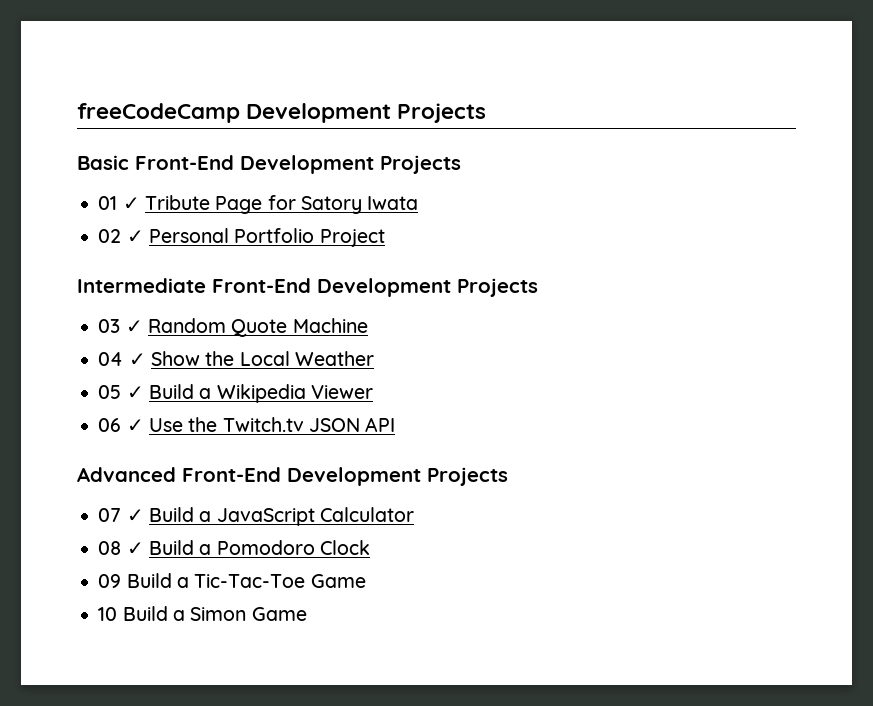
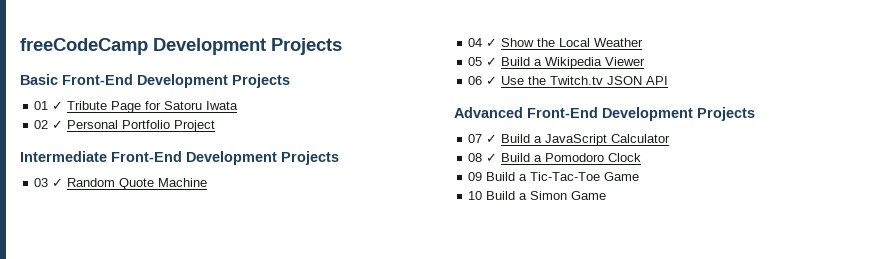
- 01 ✓ Tribute Page for Satory Iwata
+ 01 ✓ Tribute Page for Satoru Iwata

